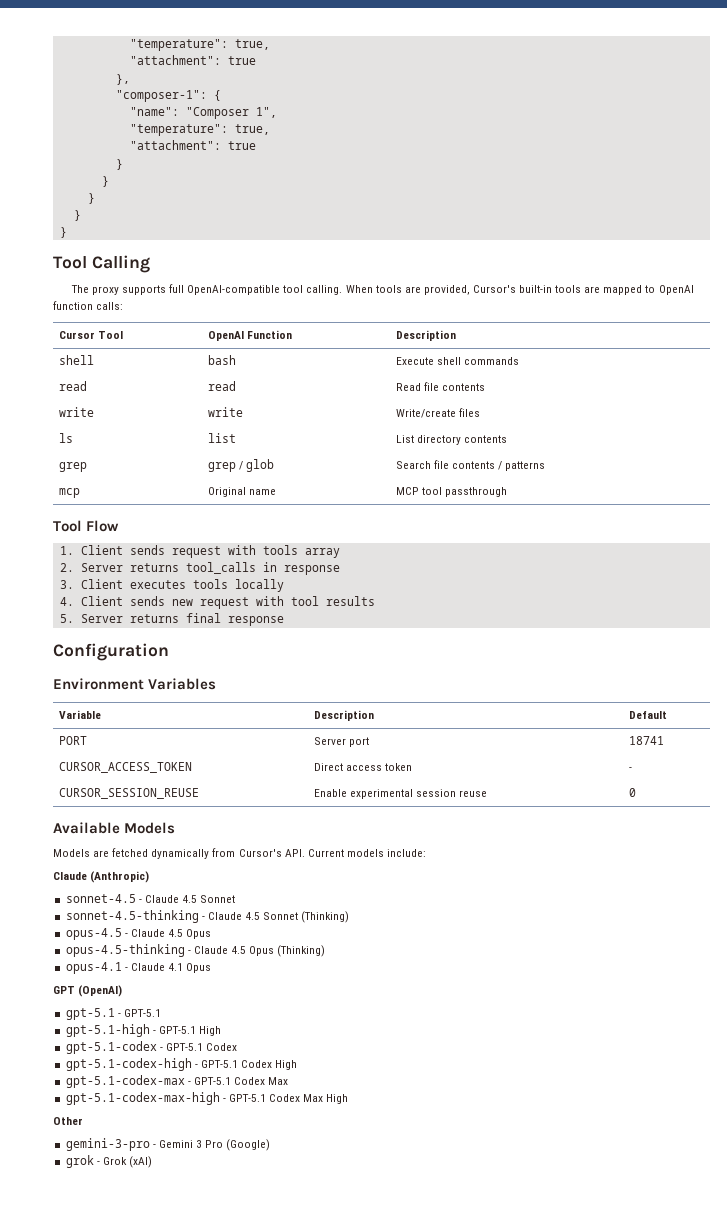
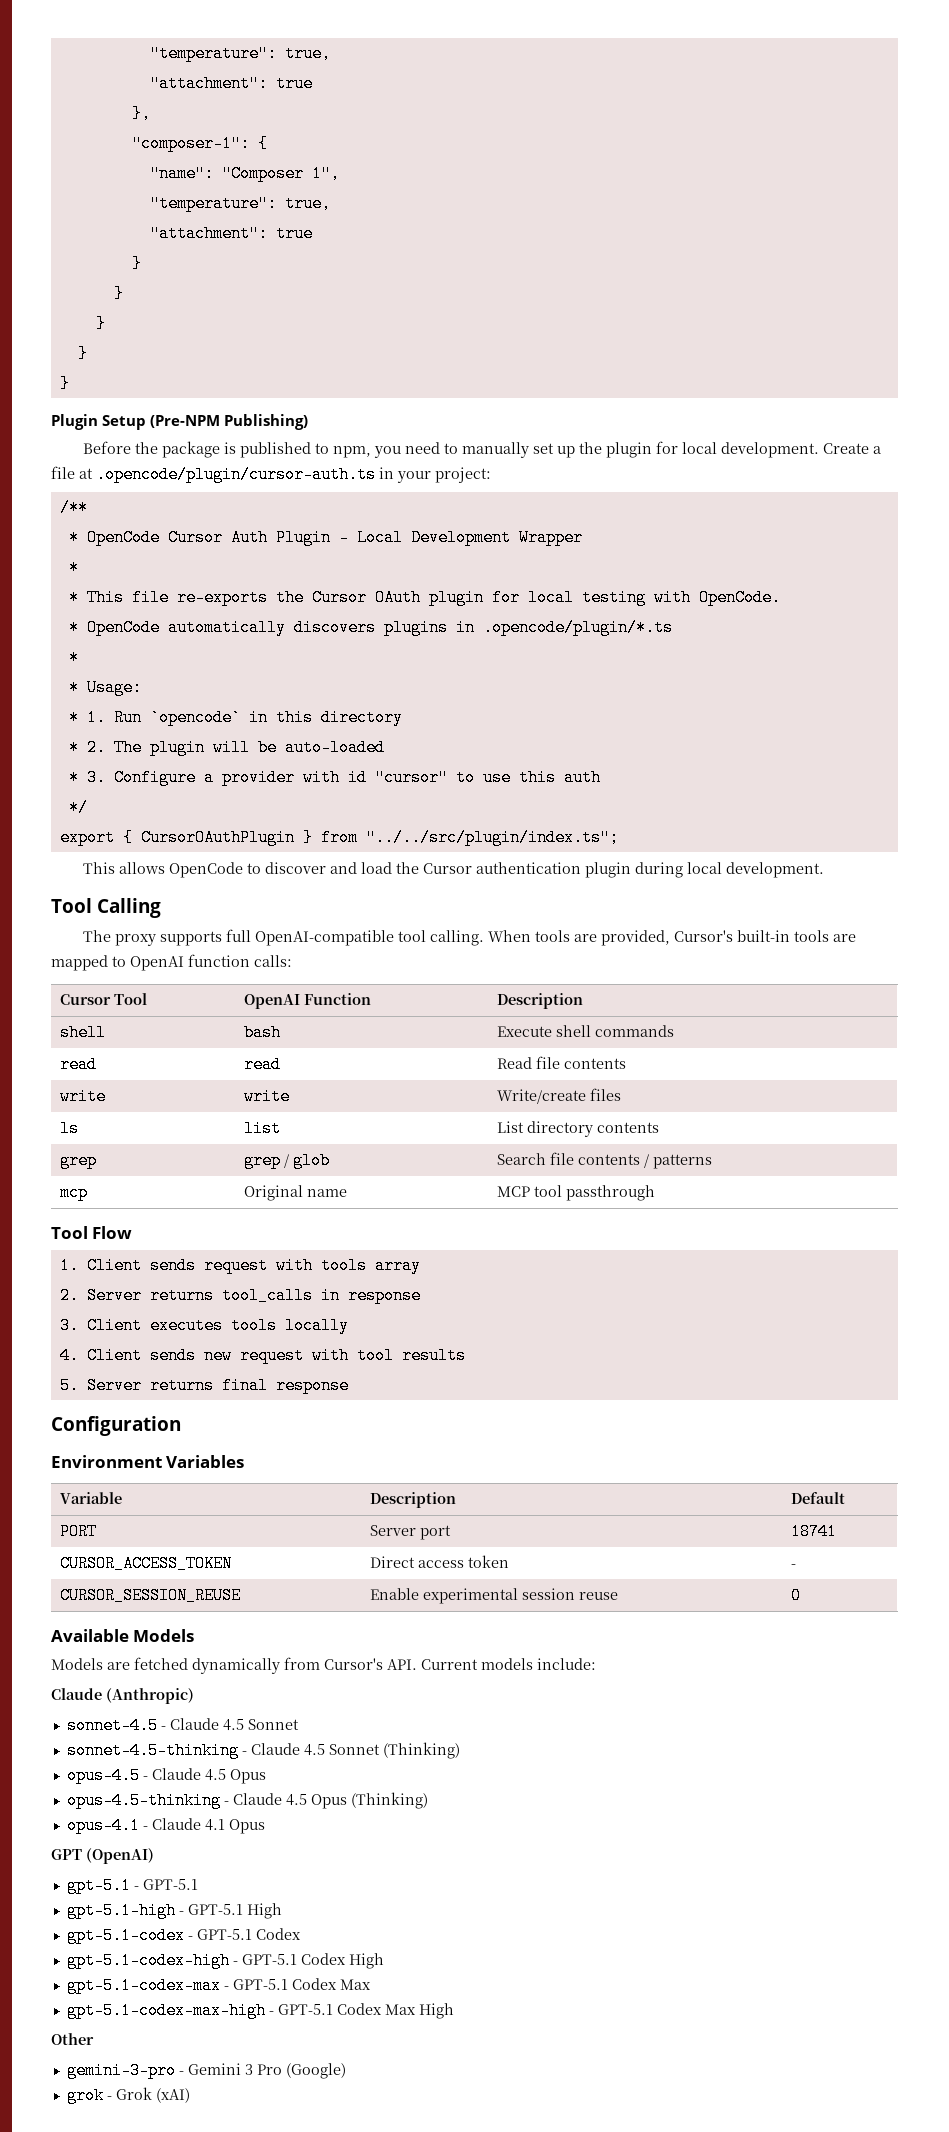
+ Plugin Setup (Pre-NPM Publishing)
+ Before the package is published to npm, you need to manually set up the plugin for local development. Create a file at .opencode/plugin/cursor-auth.ts in your project:
+ /**
+ * OpenCode Cursor Auth Plugin - Local Development Wrapper
+ *
+ * This file re-exports the Cursor OAuth plugin for local testing with OpenCode.
+ * OpenCode automatically discovers plugins in .opencode/plugin/*.ts
+ *
+ * Usage:
+ * 1. Run `opencode` in this directory
+ * 2. The plugin will be auto-loaded
+ * 3. Configure a provider with id "cursor" to use this auth
+ */
+ export { CursorOAuthPlugin } from "../../src/plugin/index.ts";
+ This allows OpenCode to discover and load the Cursor authentication plugin during local development.

